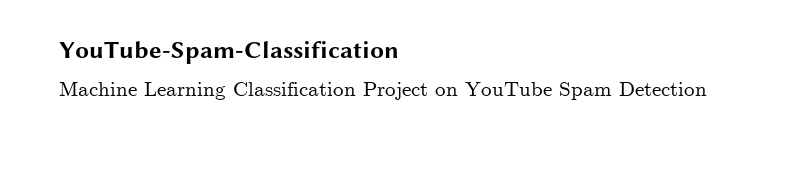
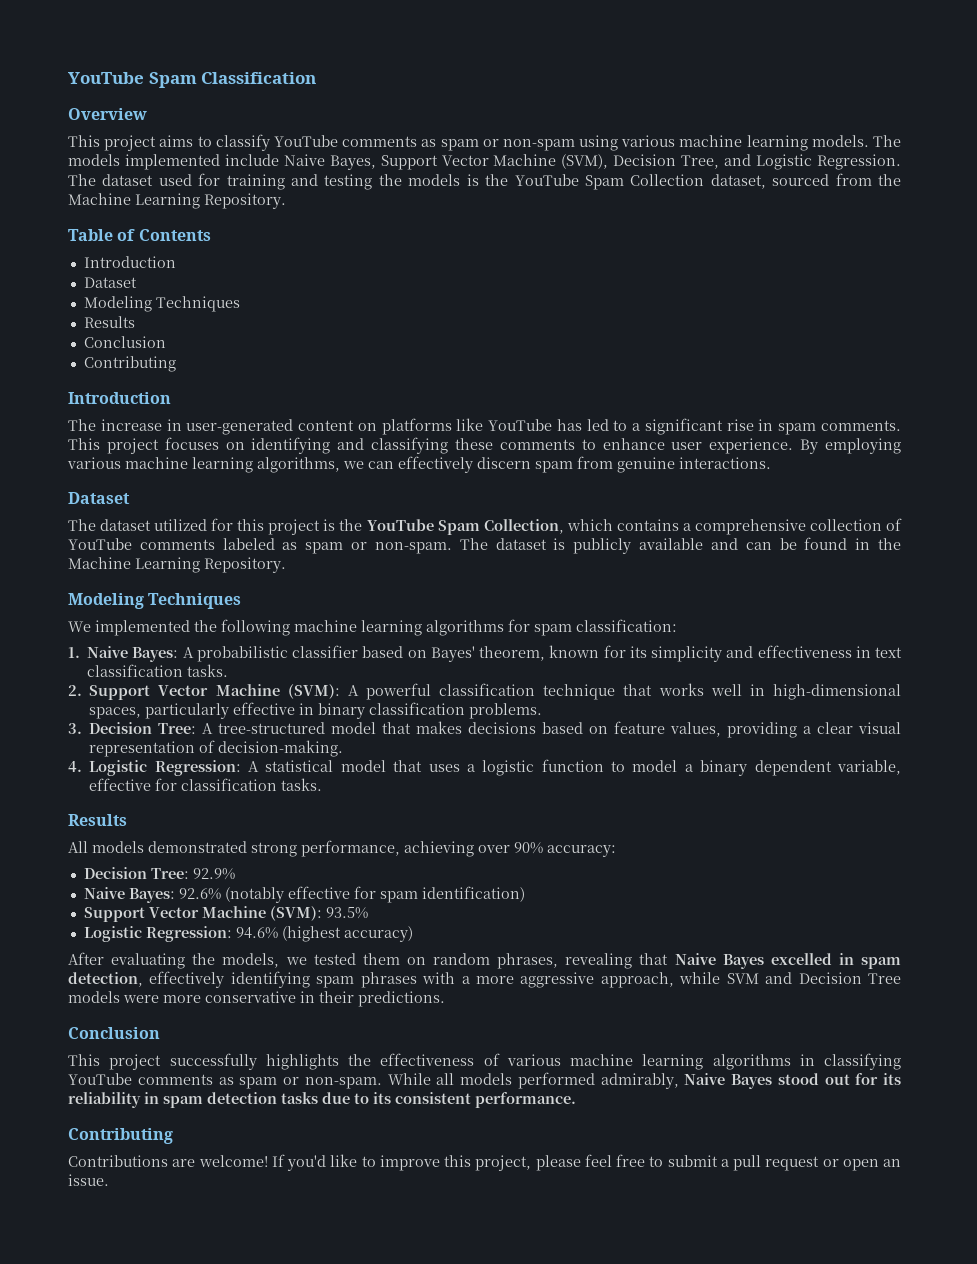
- YouTube-Spam-Classification
- Machine Learning Classification Project on YouTube Spam Detection
+ YouTube Spam Classification
+ Overview
+ This project aims to classify YouTube comments as spam or non-spam using various machine learning models. The models implemented include Naive Bayes, Support Vector Machine (SVM), Decision Tree, and Logistic Regression. The dataset used for training and testing the models is the YouTube Spam Collection dataset, sourced from the Machine Learning Repository.
+ Table of Contents
+ Introduction
+ Dataset
+ Modeling Techniques
+ Results
+ Conclusion
+ Contributing
+ Introduction
+ The increase in user-generated content on platforms like YouTube has led to a significant rise in spam comments. This project focuses on identifying and classifying these comments to enhance user experience. By employing various machine learning algorithms, we can effectively discern spam from genuine interactions.
+ Dataset
+ The dataset utilized for this project is the YouTube Spam Collection, which contains a comprehensive collection of YouTube comments labeled as spam or non-spam. The dataset is publicly available and can be found in the Machine Learning Repository.
+ Modeling Techniques
+ We implemented the following machine learning algorithms for spam classification:
+ 1. Naive Bayes: A probabilistic classifier based on Bayes' theorem, known for its simplicity and effectiveness in text classification tasks.
+ 2. Support Vector Machine (SVM): A powerful classification technique that works well in high-dimensional spaces, particularly effective in binary classification problems.
+ 3. Decision Tree: A tree-structured model that makes decisions based on feature values, providing a clear visual representation of decision-making.
+ 4. Logistic Regression: A statistical model that uses a logistic function to model a binary dependent variable, effective for classification tasks.
+ Results
+ All models demonstrated strong performance, achieving over 90% accuracy:
+ Decision Tree: 92.9%
+ Naive Bayes: 92.6% (notably effective for spam identification)
+ Support Vector Machine (SVM): 93.5%
+ Logistic Regression: 94.6% (highest accuracy)
+ After evaluating the models, we tested them on random phrases, revealing that Naive Bayes excelled in spam detection, effectively identifying spam phrases with a more aggressive approach, while SVM and Decision Tree models were more conservative in their predictions.
+ Conclusion
+ This project successfully highlights the effectiveness of various machine learning algorithms in classifying YouTube comments as spam or non-spam. While all models performed admirably, Naive Bayes stood out for its reliability in spam detection tasks due to its consistent performance.
+ Contributing
+ Contributions are welcome! If you'd like to improve this project, please feel free to submit a pull request or open an issue.

